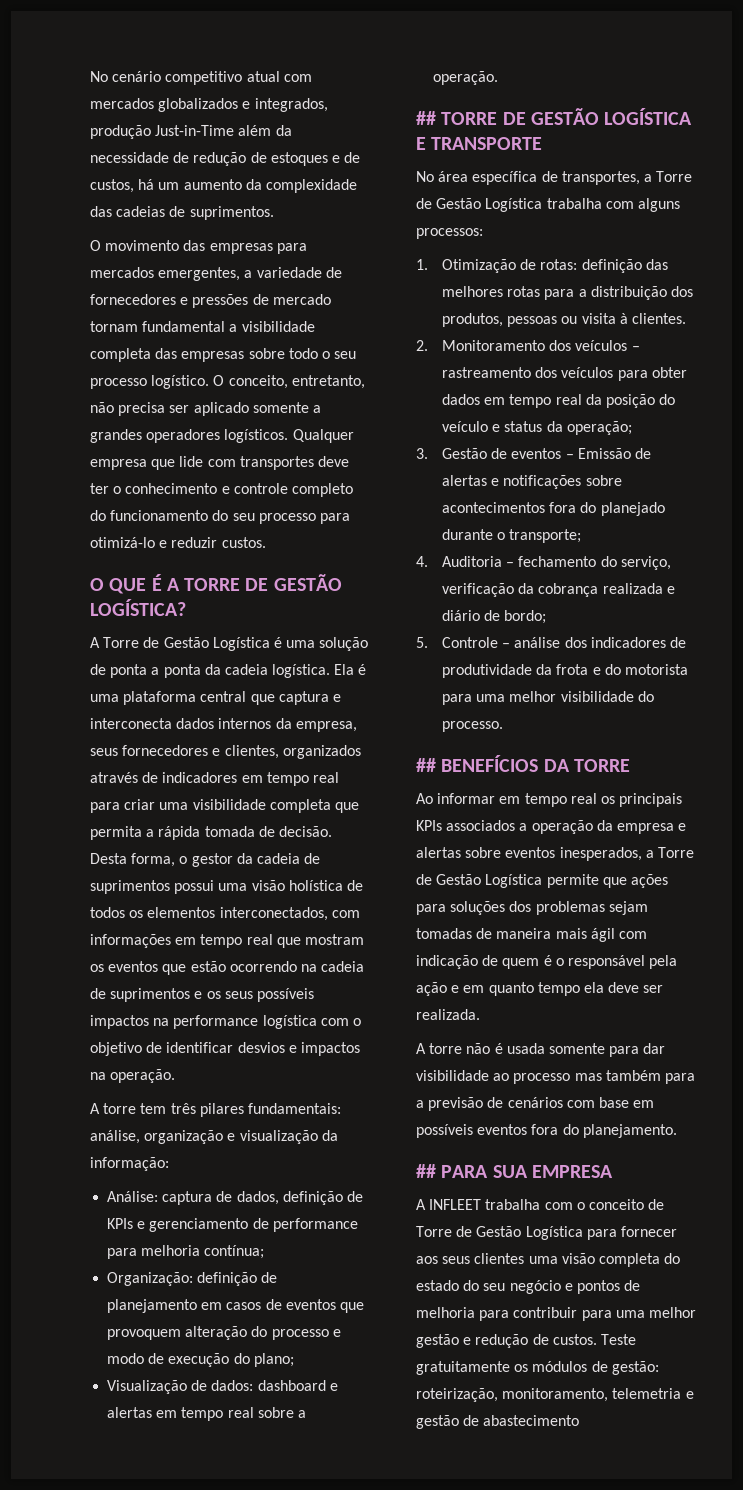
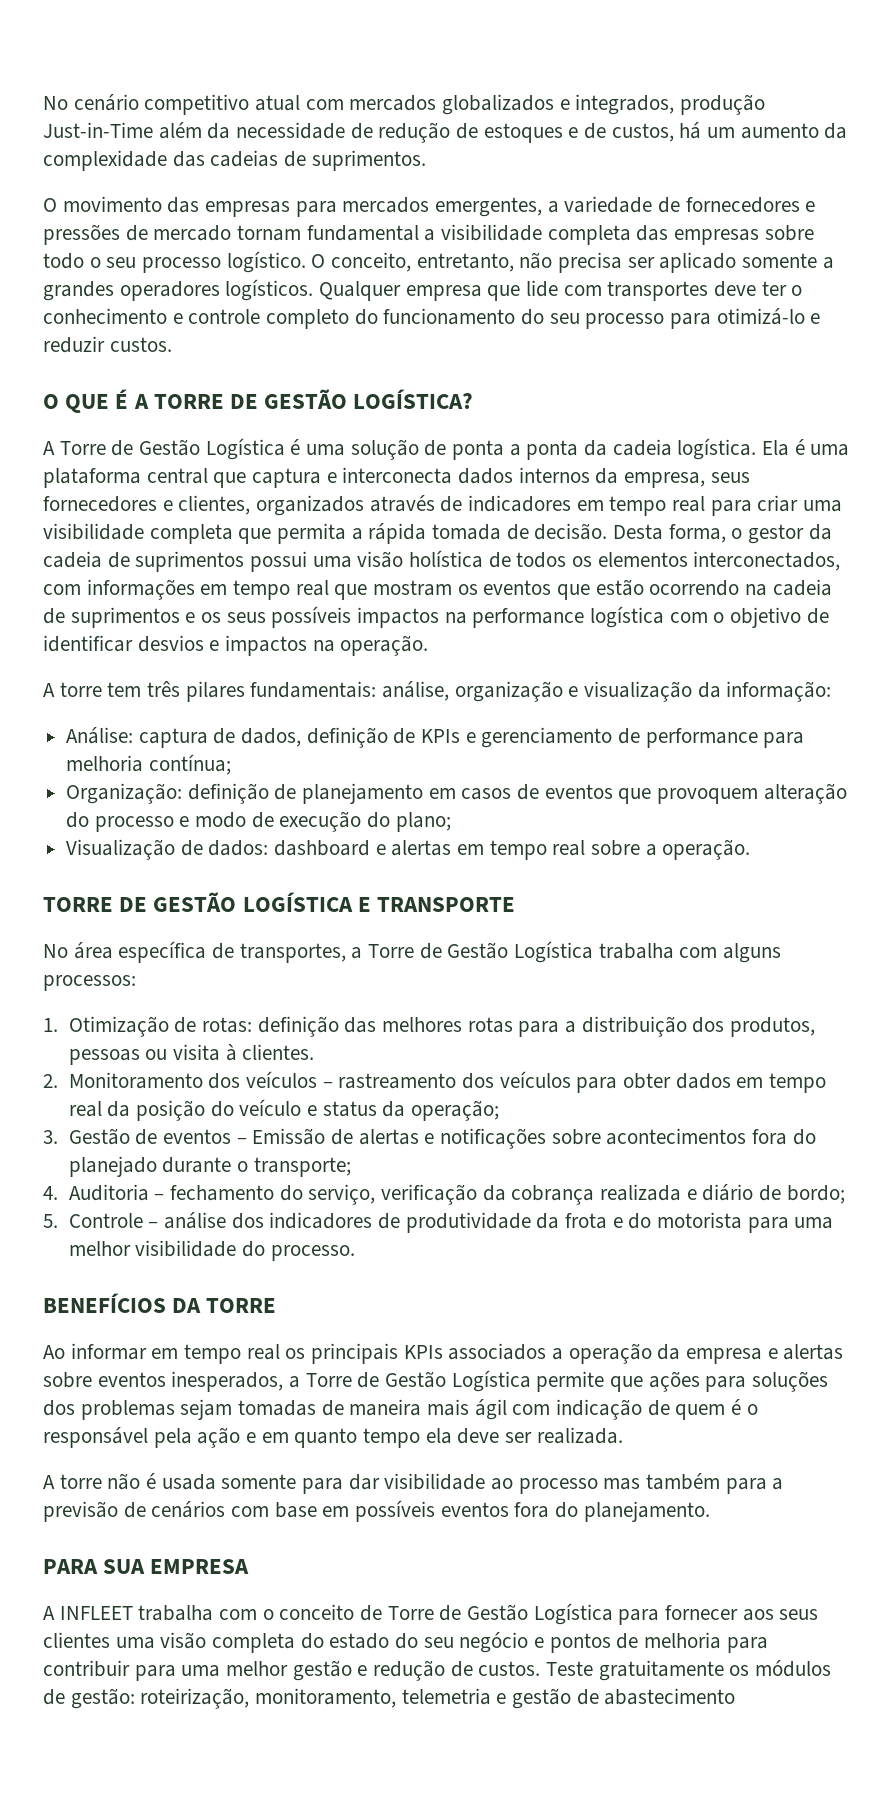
- ## TORRE DE GESTÃO LOGÍSTICA E TRANSPORTE
+ TORRE DE GESTÃO LOGÍSTICA E TRANSPORTE
- ## BENEFÍCIOS DA TORRE
+ BENEFÍCIOS DA TORRE
- ## PARA SUA EMPRESA
+ PARA SUA EMPRESA

